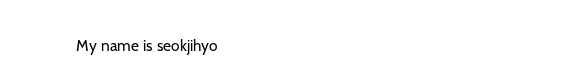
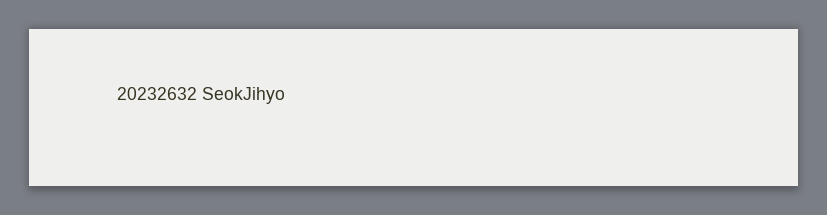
- My name is seokjihyo
+ 20232632 SeokJihyo

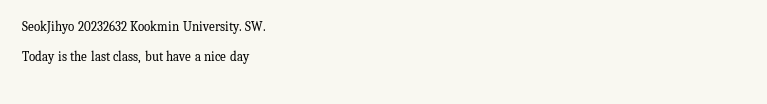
- 20232632 SeokJihyo
+ SeokJihyo 20232632 Kookmin University. SW.
+ Today is the last class, but have a nice day

